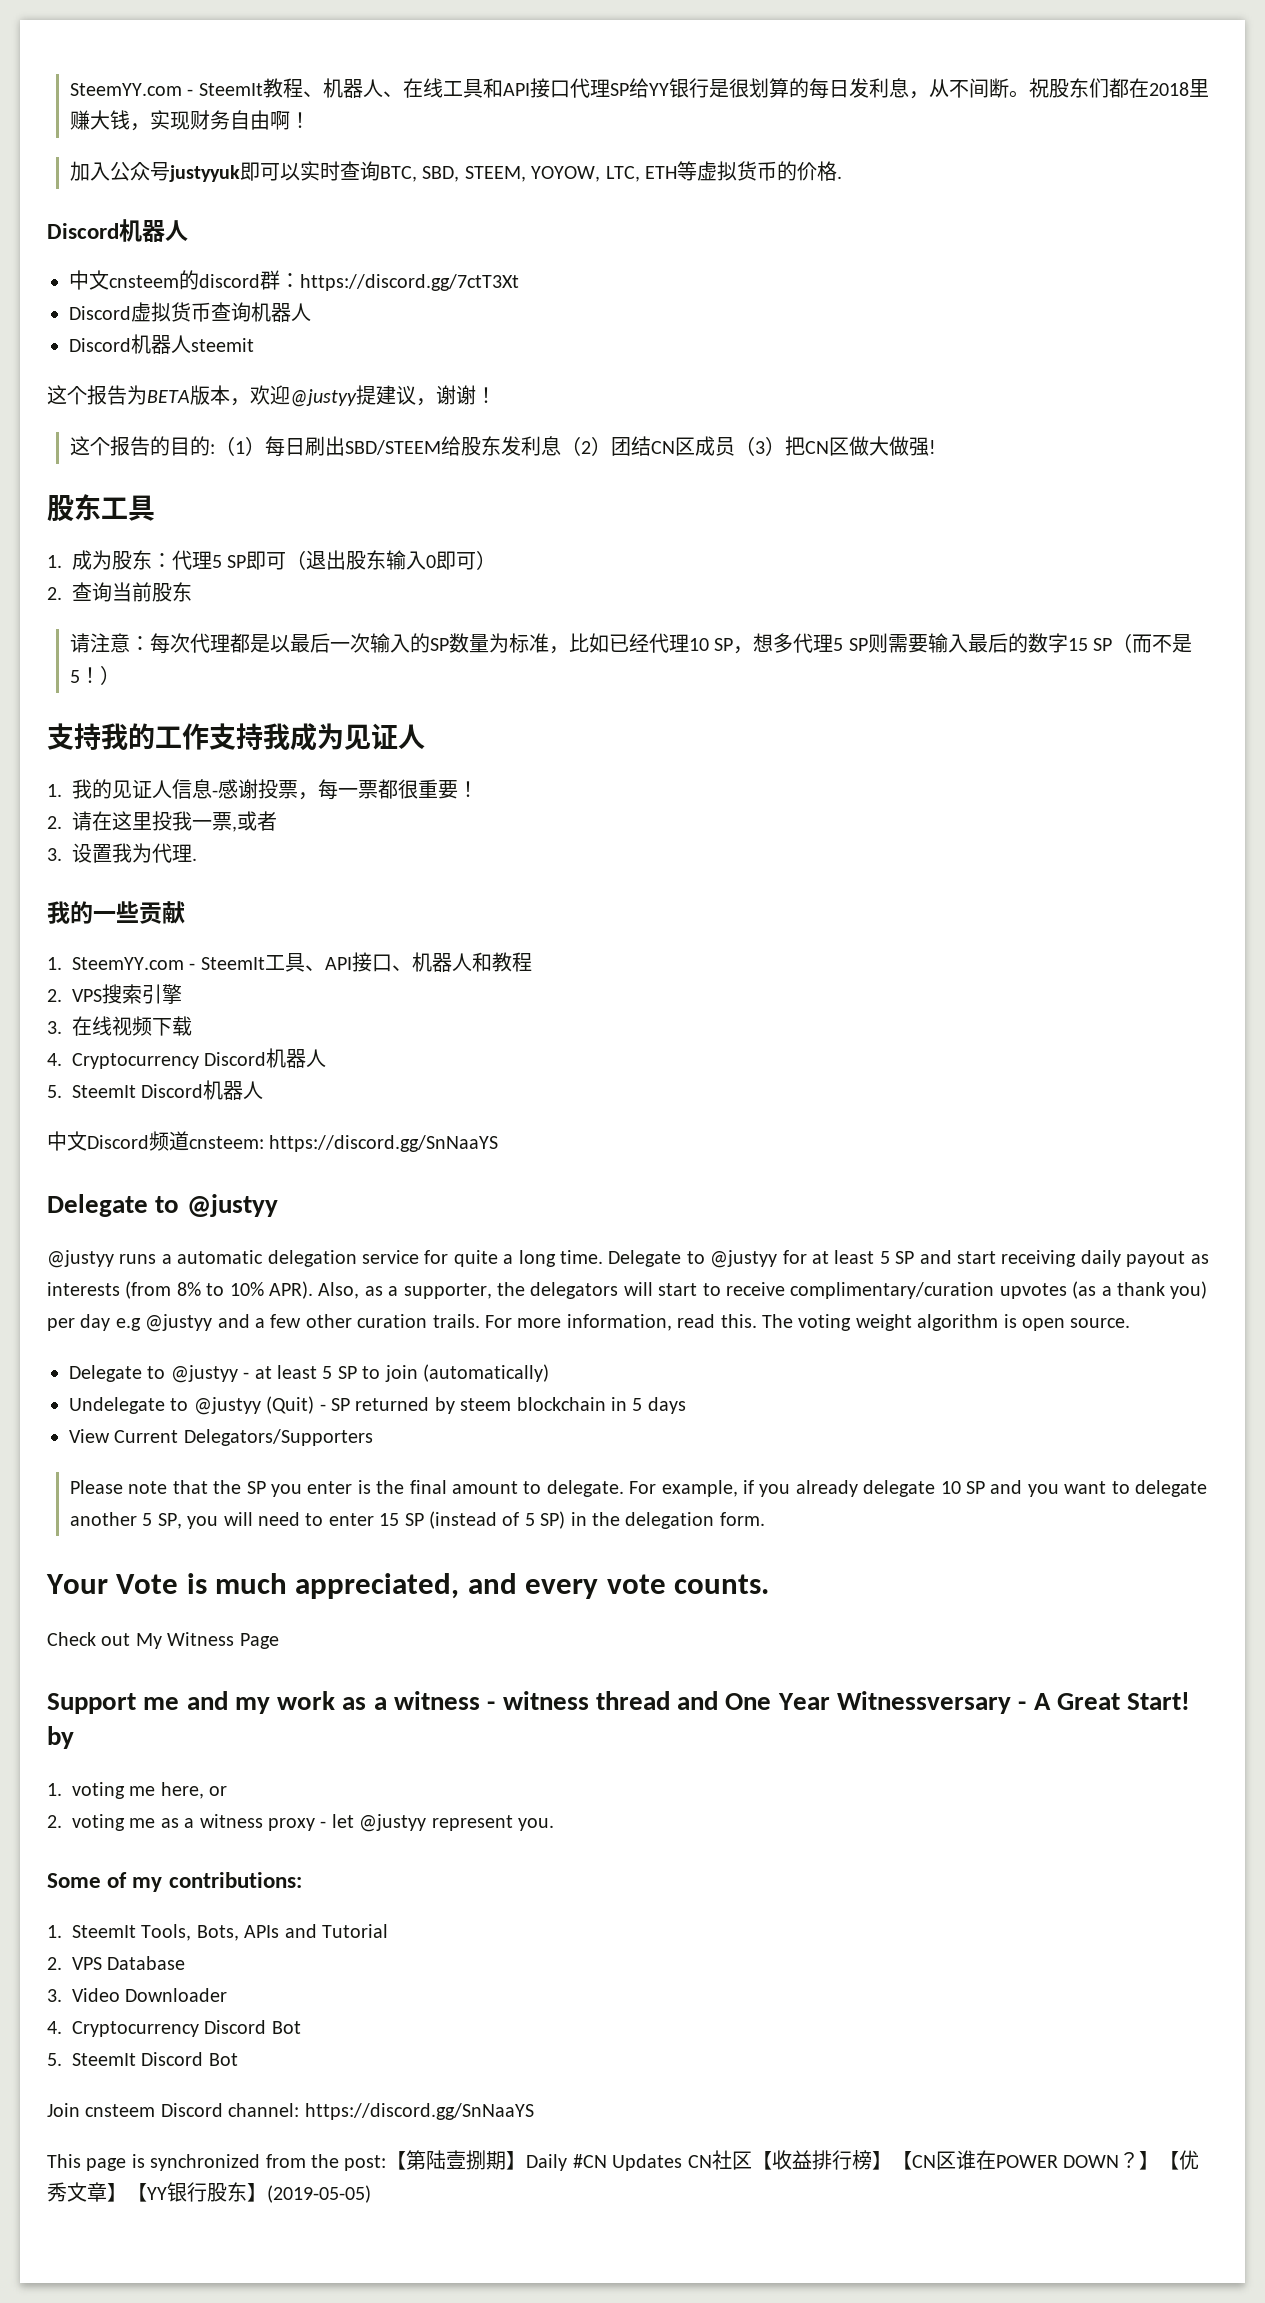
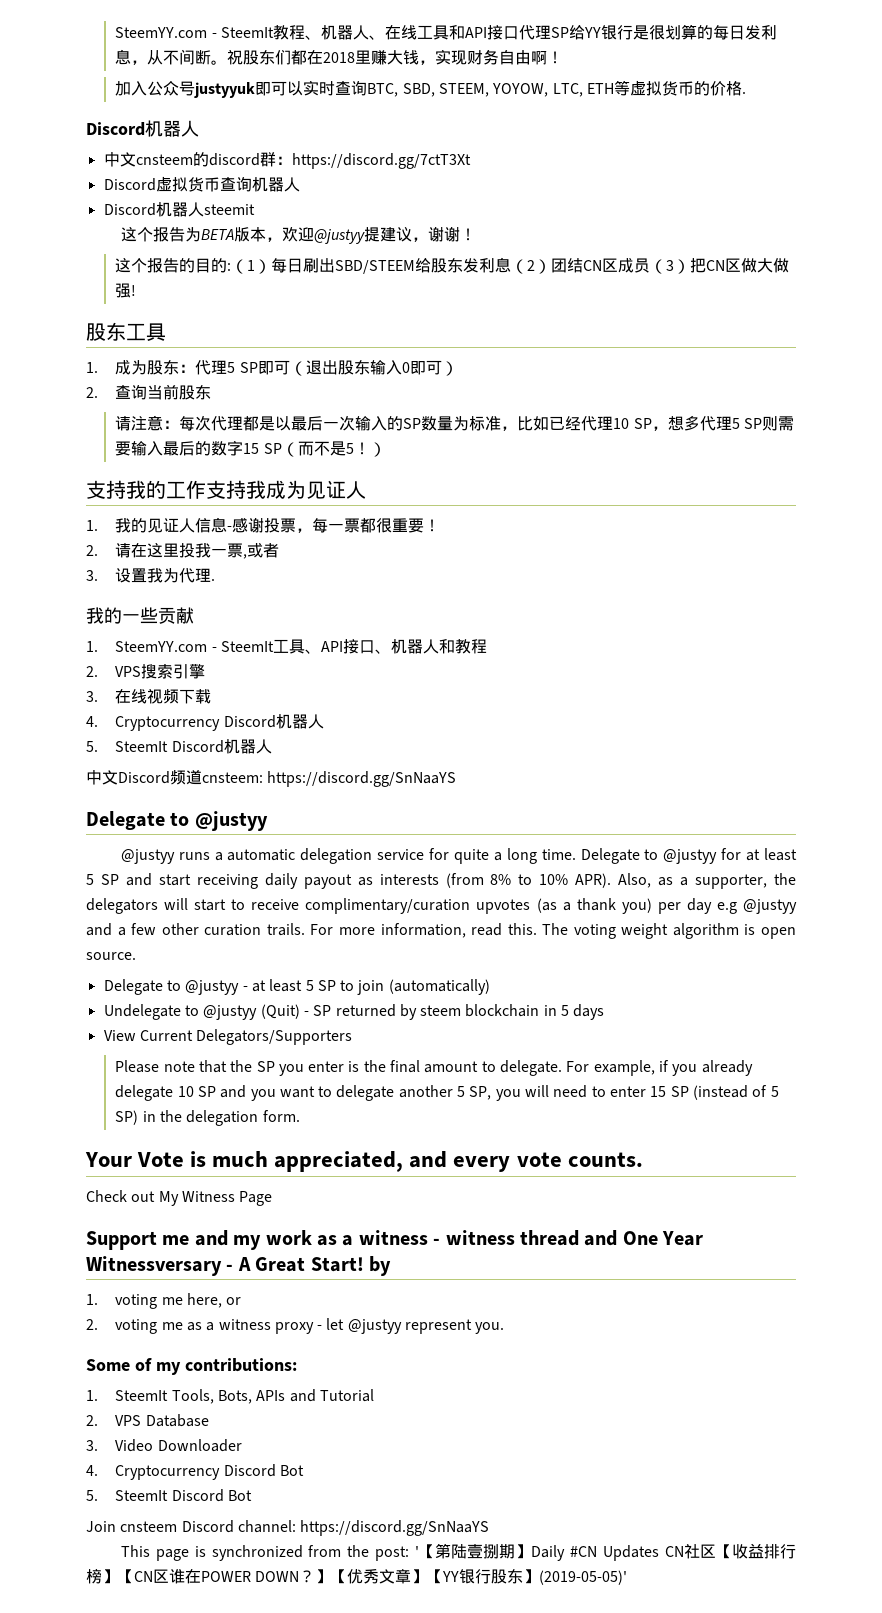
- This page is synchronized from the post:【第陆壹捌期】Daily #CN Updates CN社区【收益排行榜】【CN区谁在POWER DOWN？
+ This page is synchronized from the post: '【第陆壹捌期】Daily #CN Updates CN社区【收益排行榜】【CN区谁在POWER DOWN？
- 】【优秀文章】【YY银行股东】(2019-05-05)
+ 】【优秀文章】【YY银行股东】(2019-05-05)'

